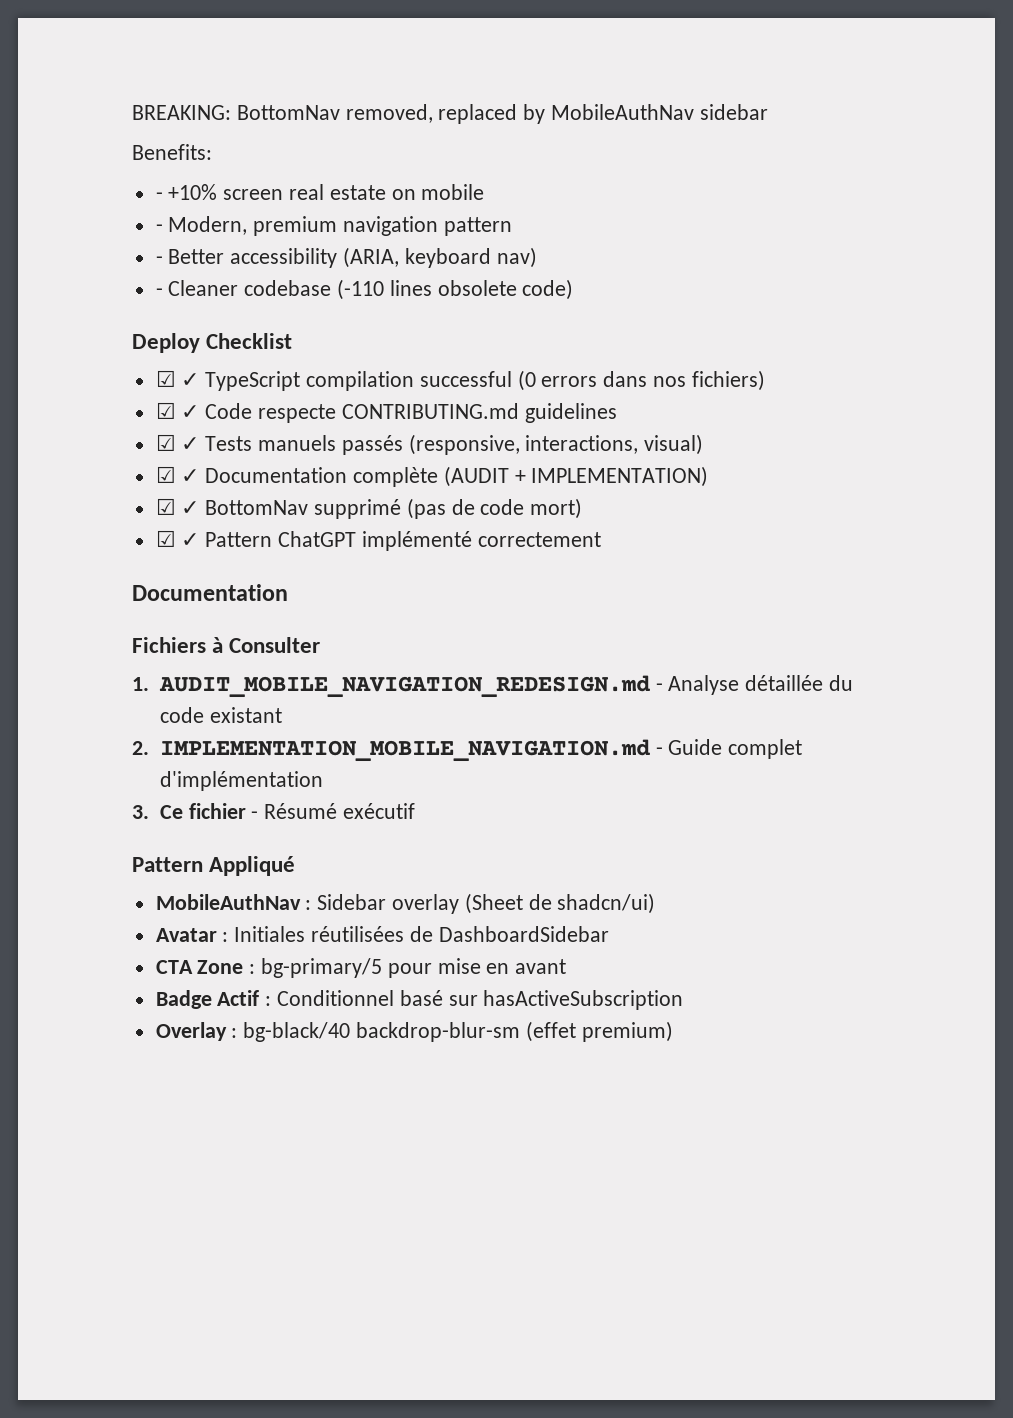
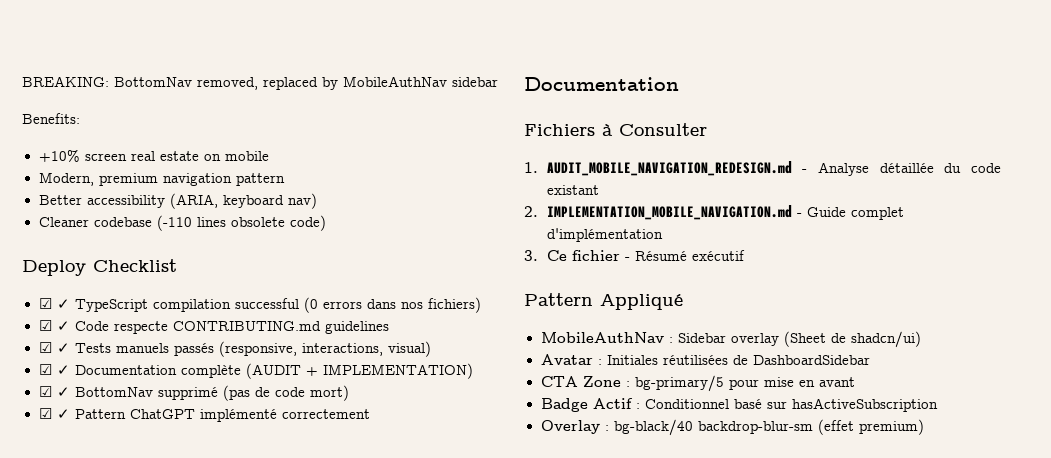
- - +10% screen real estate on mobile
+ +10% screen real estate on mobile
- - Modern, premium navigation pattern
+ Modern, premium navigation pattern
- - Better accessibility (ARIA, keyboard nav)
+ Better accessibility (ARIA, keyboard nav)
- - Cleaner codebase (-110 lines obsolete code)
+ Cleaner codebase (-110 lines obsolete code)

